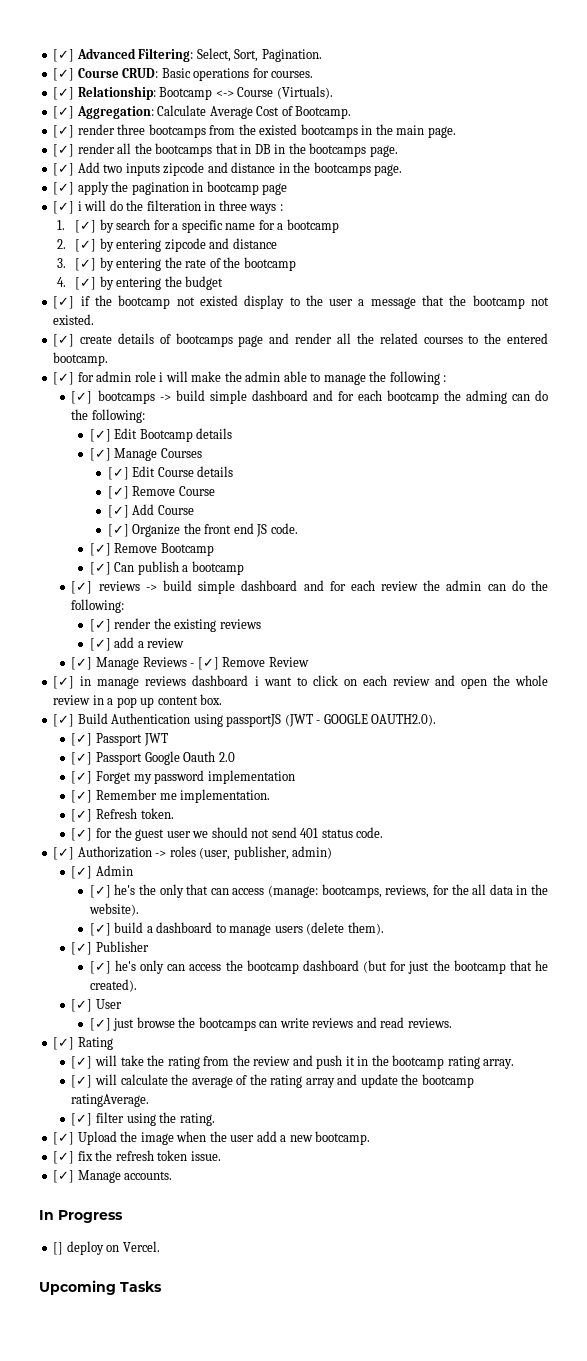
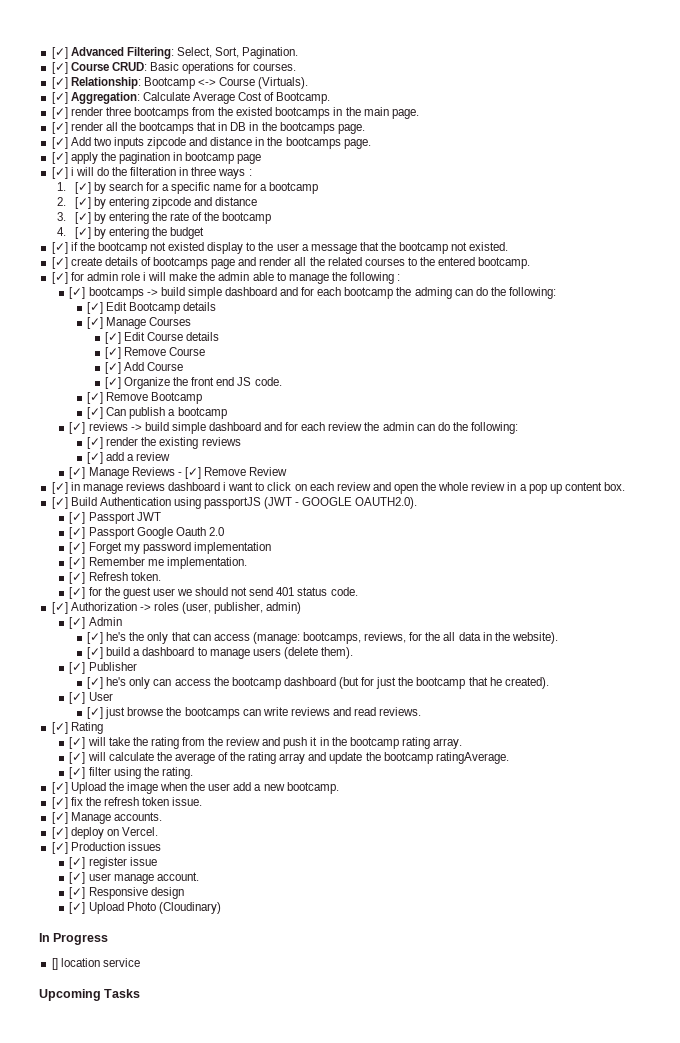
+ [✓] deploy on Vercel.
+ [✓] Production issues
+ [✓] register issue
+ [✓] user manage account.
+ [✓] Responsive design
+ [✓] Upload Photo (Cloudinary)
- [] deploy on Vercel.
+ [] location service

